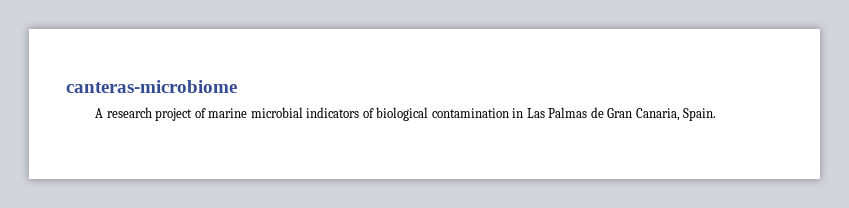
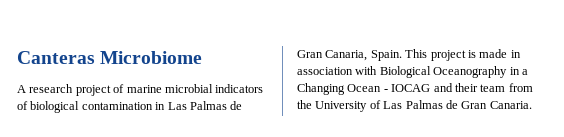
- canteras-microbiome
+ Canteras Microbiome
+ This project is made in association with Biological Oceanography in a Changing Ocean - IOCAG and their team from the University of Las Palmas de Gran Canaria.

